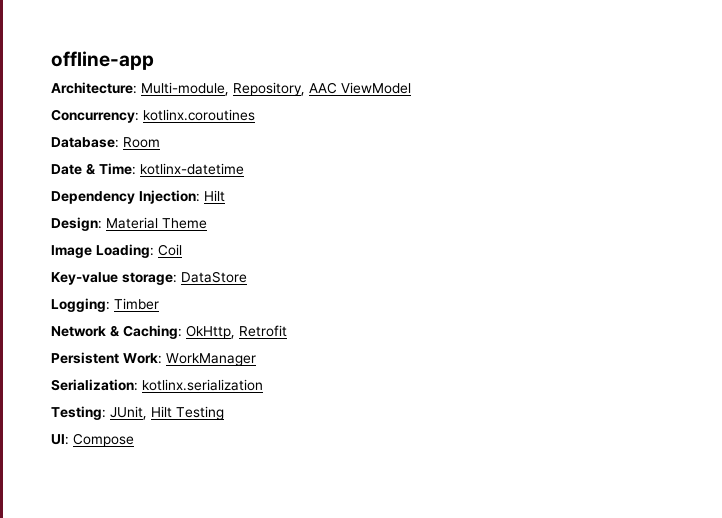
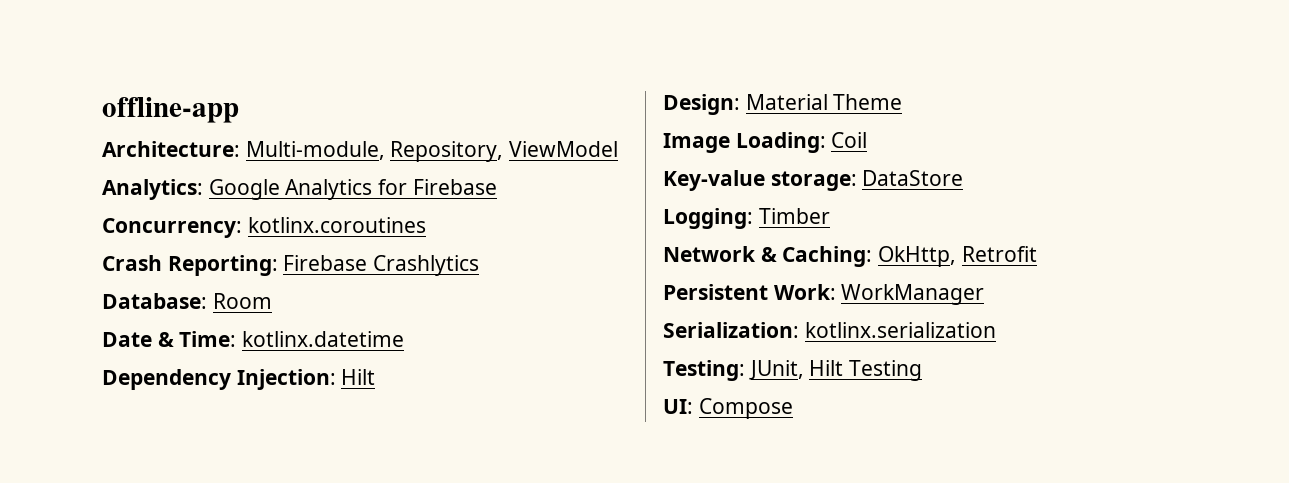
- Architecture: Multi-module, Repository, AAC ViewModel
+ Architecture: Multi-module, Repository, ViewModel
+ Analytics: Google Analytics for Firebase
  Concurrency: kotlinx.coroutines
+ Crash Reporting: Firebase Crashlytics
- Date & Time: kotlinx-datetime
+ Date & Time: kotlinx.datetime

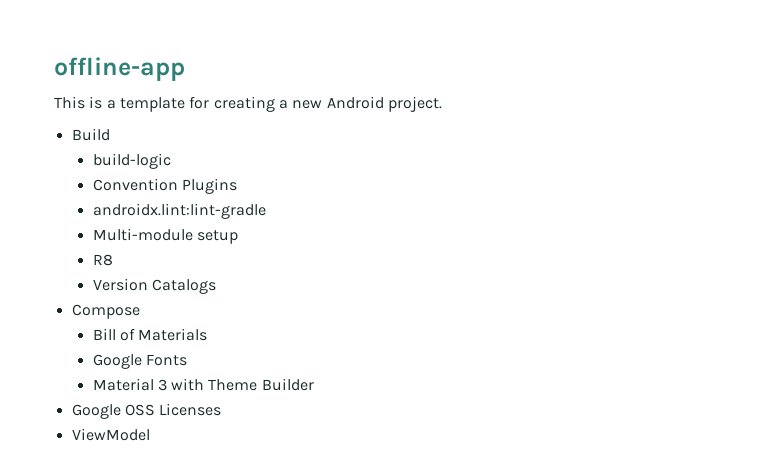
- Architecture: Multi-module, Repository, ViewModel
- Analytics: Google Analytics for Firebase
- Concurrency: kotlinx.coroutines
- Crash Reporting: Firebase Crashlytics
- Database: Room
- Date & Time: kotlinx.datetime
- Dependency Injection: Hilt
- Design: Material Theme
- Image Loading: Coil
- Key-value storage: DataStore
- Logging: Timber
- Network & Caching: OkHttp, Retrofit
- Persistent Work: WorkManager
- Serialization: kotlinx.serialization
- Testing: JUnit, Hilt Testing
- UI: Compose
+ This is a template for creating a new Android project.
+ Build
+ build-logic
+ Convention Plugins
+ androidx.lint:lint-gradle
+ Multi-module setup
+ R8
+ Version Catalogs
+ Compose
+ Bill of Materials
+ Google Fonts
+ Material 3 with Theme Builder
+ Google OSS Licenses
+ ViewModel

